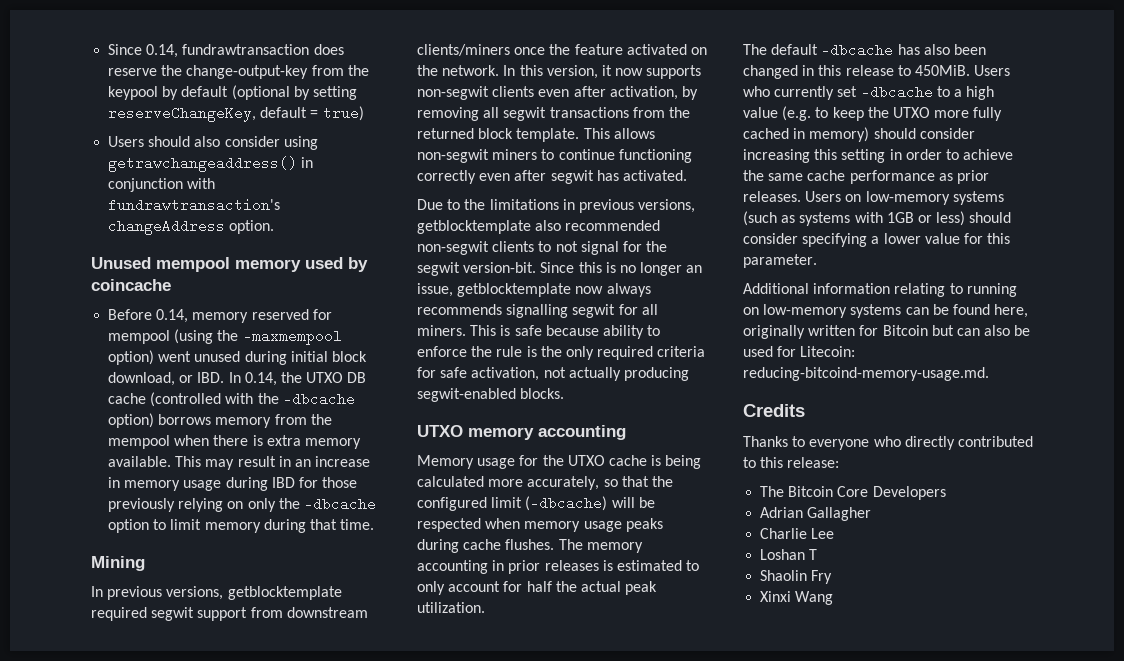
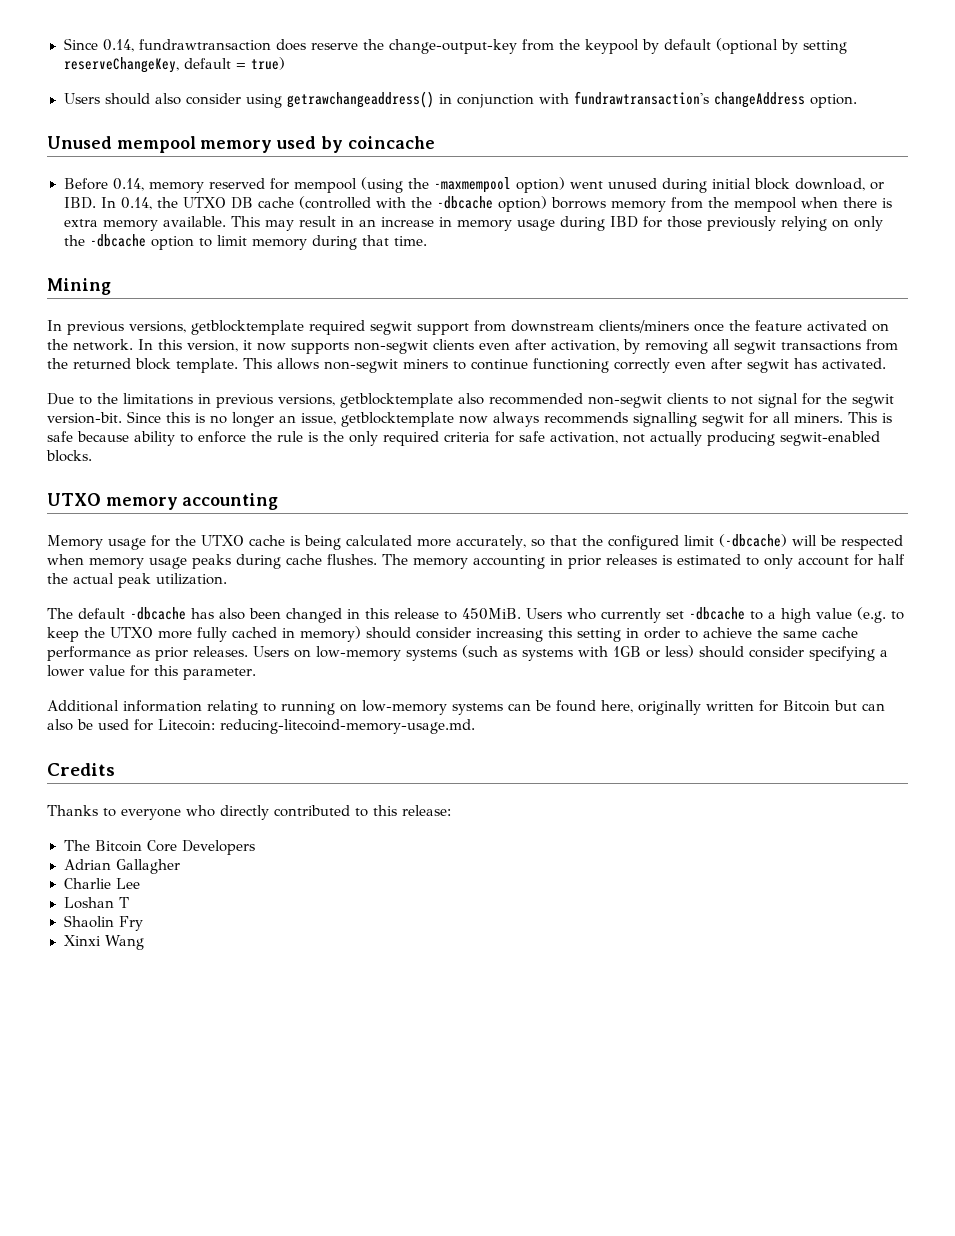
- Additional information relating to running on low-memory systems can be found here, originally written for Bitcoin but can also be used for Litecoin: reducing-bitcoind-memory-usage.md.
+ Additional information relating to running on low-memory systems can be found here, originally written for Bitcoin but can also be used for Litecoin: reducing-litecoind-memory-usage.md.

